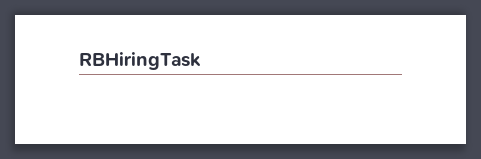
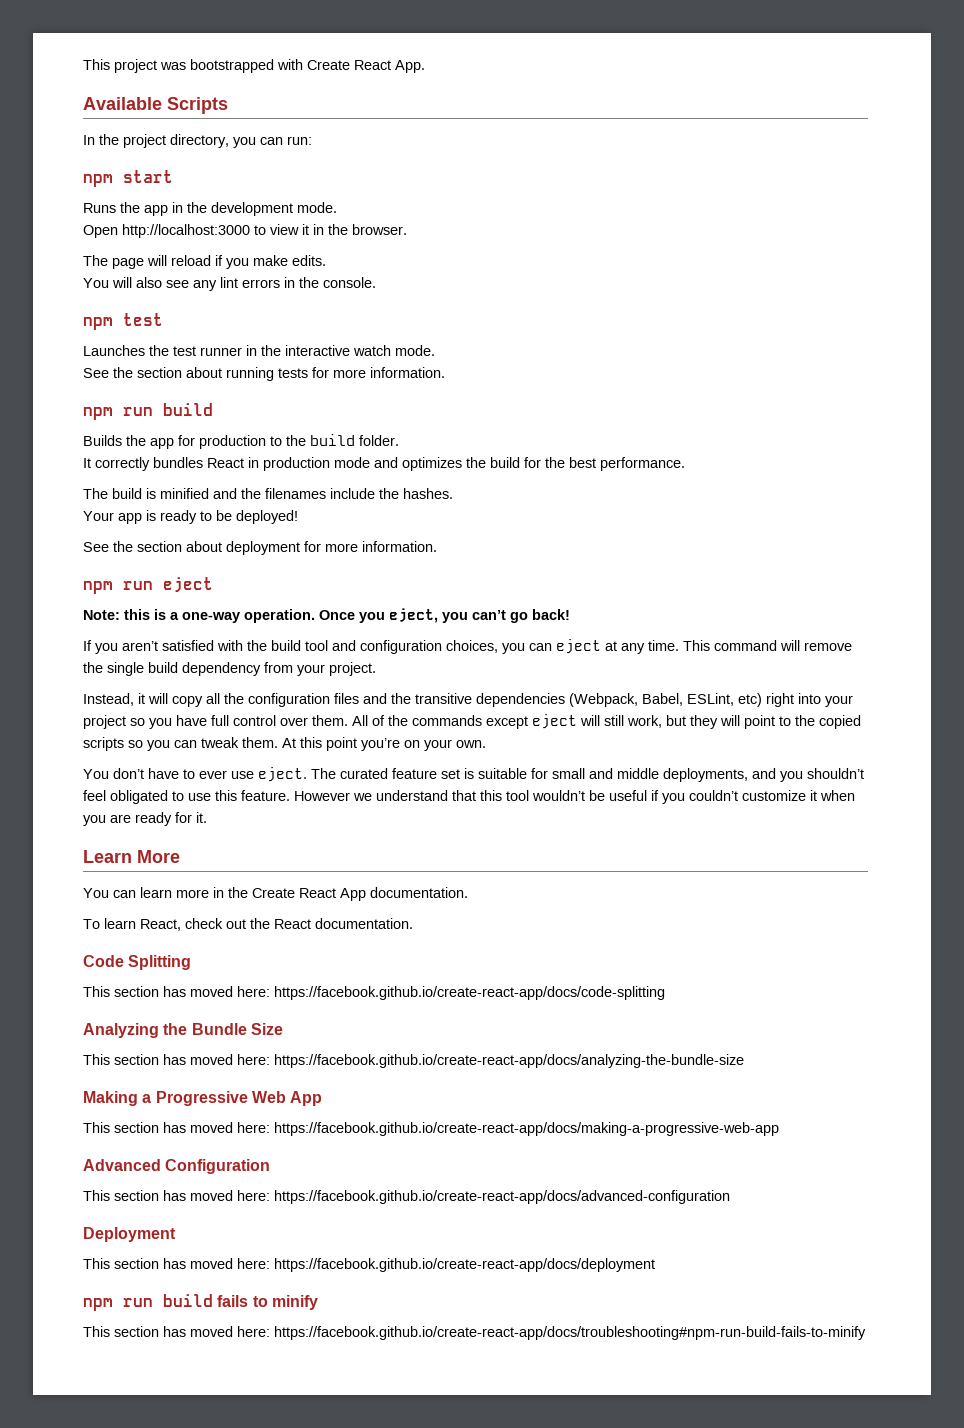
- RBHiringTask
+ This project was bootstrapped with Create React App.
+ Available Scripts
+ In the project directory, you can run:
+ npm start
+ Runs the app in the development mode.
+ Open http://localhost:3000 to view it in the browser.
+ The page will reload if you make edits.
+ You will also see any lint errors in the console.
+ npm test
+ Launches the test runner in the interactive watch mode.
+ See the section about running tests for more information.
+ npm run build
+ Builds the app for production to the build folder.
+ It correctly bundles React in production mode and optimizes the build for the best performance.
+ The build is minified and the filenames include the hashes.
+ Your app is ready to be deployed!
+ See the section about deployment for more information.
+ npm run eject
+ Note: this is a one-way operation. Once you eject, you can’t go back!
+ If you aren’t satisfied with the build tool and configuration choices, you can eject at any time. This command will remove the single build dependency from your project.
+ Instead, it will copy all the configuration files and the transitive dependencies (Webpack, Babel, ESLint, etc) right into your project so you have full control over them. All of the commands except eject will still work, but they will point to the copied scripts so you can tweak them. At this point you’re on your own.
+ You don’t have to ever use eject. The curated feature set is suitable for small and middle deployments, and you shouldn’t feel obligated to use this feature. However we understand that this tool wouldn’t be useful if you couldn’t customize it when you are ready for it.
+ Learn More
+ You can learn more in the Create React App documentation.
+ To learn React, check out the React documentation.
+ Code Splitting
+ This section has moved here: https://facebook.github.io/create-react-app/docs/code-splitting
+ Analyzing the Bundle Size
+ This section has moved here: https://facebook.github.io/create-react-app/docs/analyzing-the-bundle-size
+ Making a Progressive Web App
+ This section has moved here: https://facebook.github.io/create-react-app/docs/making-a-progressive-web-app
+ Advanced Configuration
+ This section has moved here: https://facebook.github.io/create-react-app/docs/advanced-configuration
+ Deployment
+ This section has moved here: https://facebook.github.io/create-react-app/docs/deployment
+ npm run build fails to minify
+ This section has moved here: https://facebook.github.io/create-react-app/docs/troubleshooting#npm-run-build-fails-to-minify

